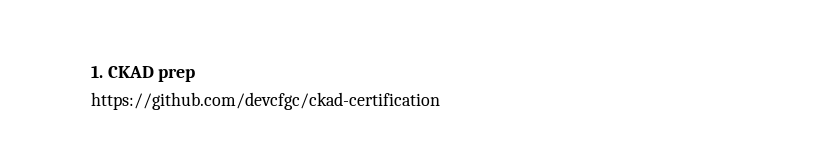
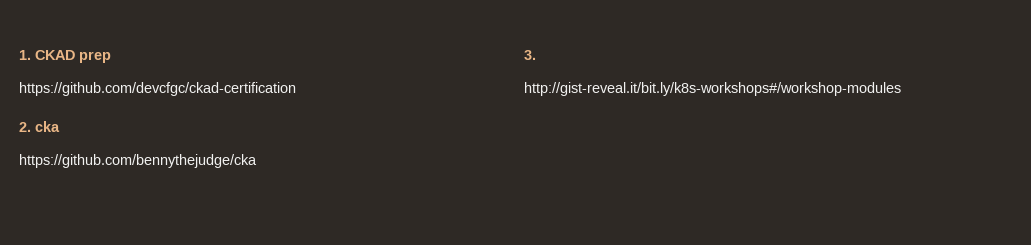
+ 2. cka
+ https://github.com/bennythejudge/cka
+ 3.
+ http://gist-reveal.it/bit.ly/k8s-workshops#/workshop-modules

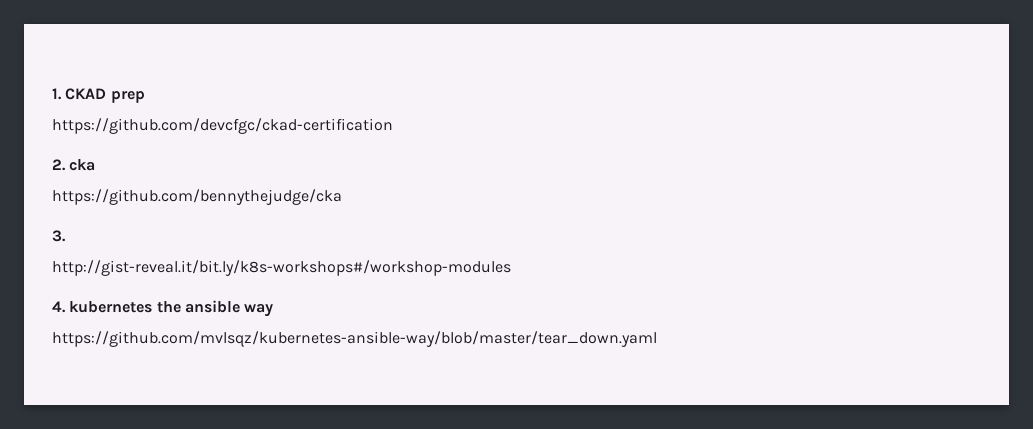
+ 4. kubernetes the ansible way
+ https://github.com/mvlsqz/kubernetes-ansible-way/blob/master/tear_down.yaml

